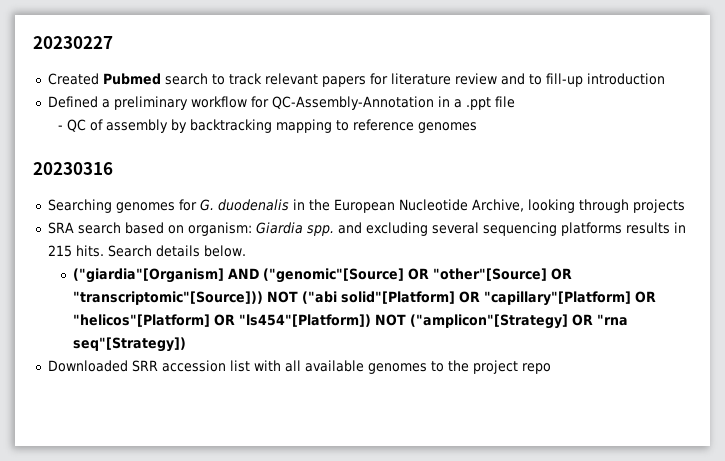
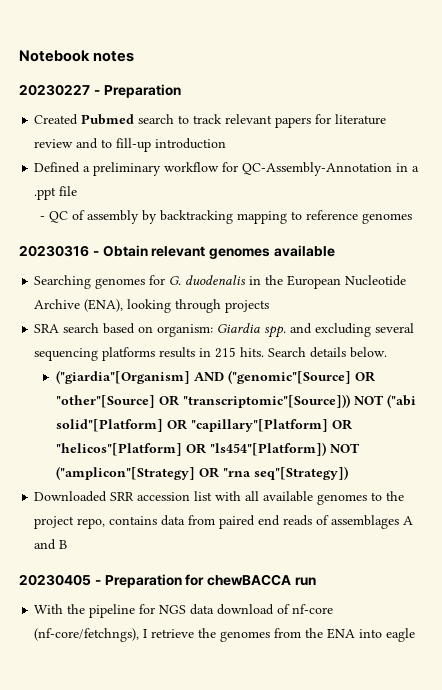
+ Notebook notes
- 20230227
+ 20230227 - Preparation
- 20230316
+ 20230316 - Obtain relevant genomes available
- Searching genomes for G. duodenalis in the European Nucleotide Archive, looking through projects
+ Searching genomes for G. duodenalis in the European Nucleotide Archive (ENA), looking through projects
- Downloaded SRR accession list with all available genomes to the project repo
+ Downloaded SRR accession list with all available genomes to the project repo, contains data from paired end reads of assemblages A and B
+ 20230405 - Preparation for chewBACCA run
+ With the pipeline for NGS data download of nf-core (nf-core/fetchngs), I retrieve the genomes from the ENA into eagle

